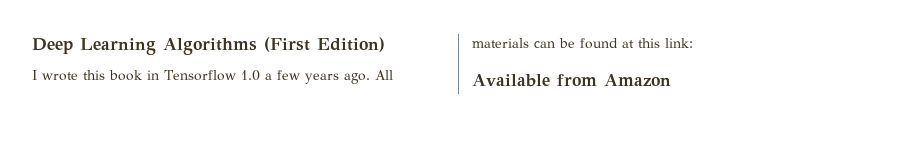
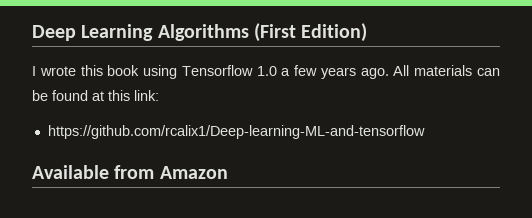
- I wrote this book in Tensorflow 1.0 a few years ago.
+ I wrote this book using Tensorflow 1.0 a few years ago.
+ https://github.com/rcalix1/Deep-learning-ML-and-tensorflow

